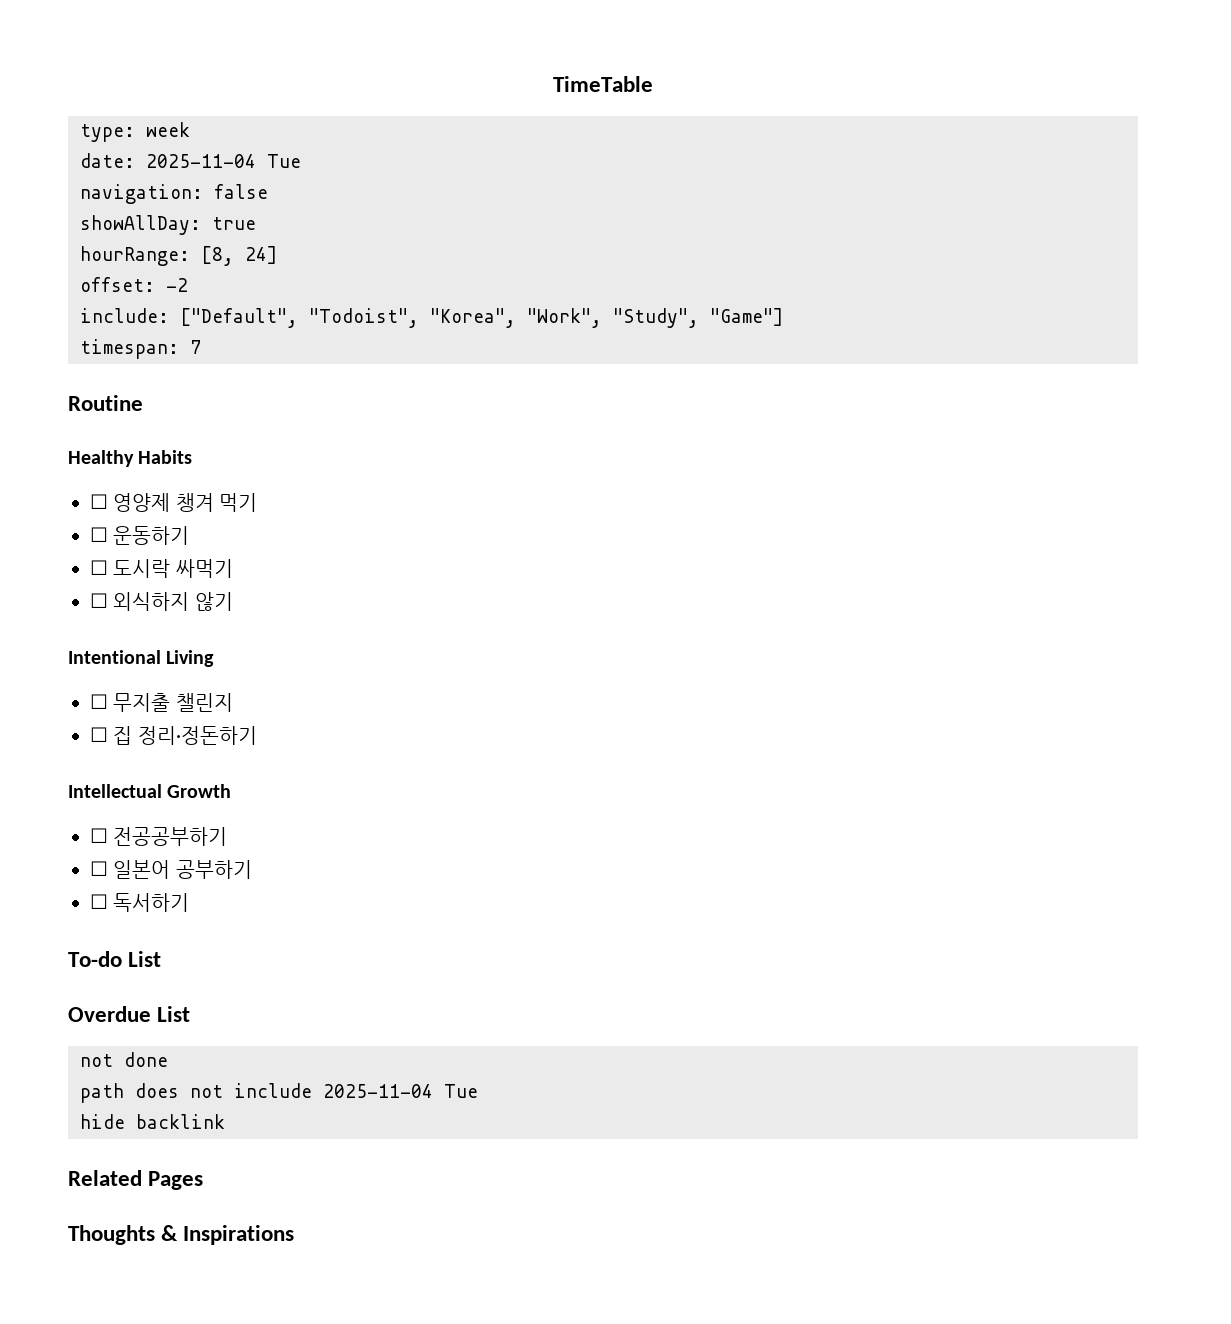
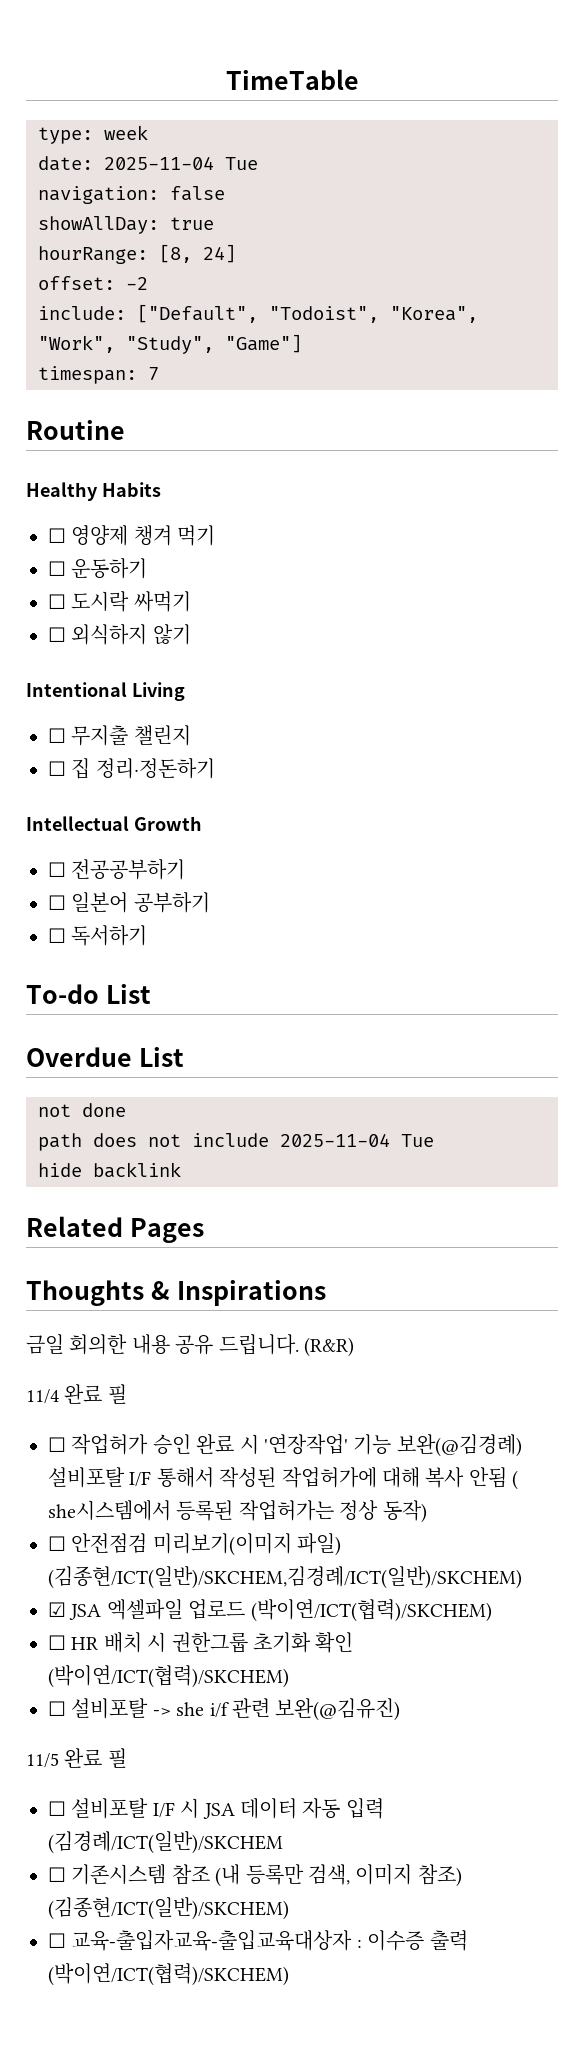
+ 금일 회의한 내용 공유 드립니다. (R&R)
+ 11/4 완료 필
+ ☐ 작업허가 승인 완료 시 '연장작업' 기능 보완(@김경례) 설비포탈 I/F 통해서 작성된 작업허가에 대해 복사 안됨 ( she시스템에서 등록된 작업허가는 정상 동작)
+ ☐ 안전점검 미리보기(이미지 파일) (김종현/ICT(일반)/SKCHEM,김경례/ICT(일반)/SKCHEM)
+ ☑ JSA 엑셀파일 업로드 (박이연/ICT(협력)/SKCHEM)
+ ☐ HR 배치 시 권한그룹 초기화 확인 (박이연/ICT(협력)/SKCHEM)
+ ☐ 설비포탈 -> she i/f 관련 보완(@김유진)
+ 11/5 완료 필
+ ☐ 설비포탈 I/F 시 JSA 데이터 자동 입력 (김경례/ICT(일반)/SKCHEM
+ ☐ 기존시스템 참조 (내 등록만 검색, 이미지 참조) (김종현/ICT(일반)/SKCHEM)
+ ☐ 교육-출입자교육-출입교육대상자 : 이수증 출력 (박이연/ICT(협력)/SKCHEM)

